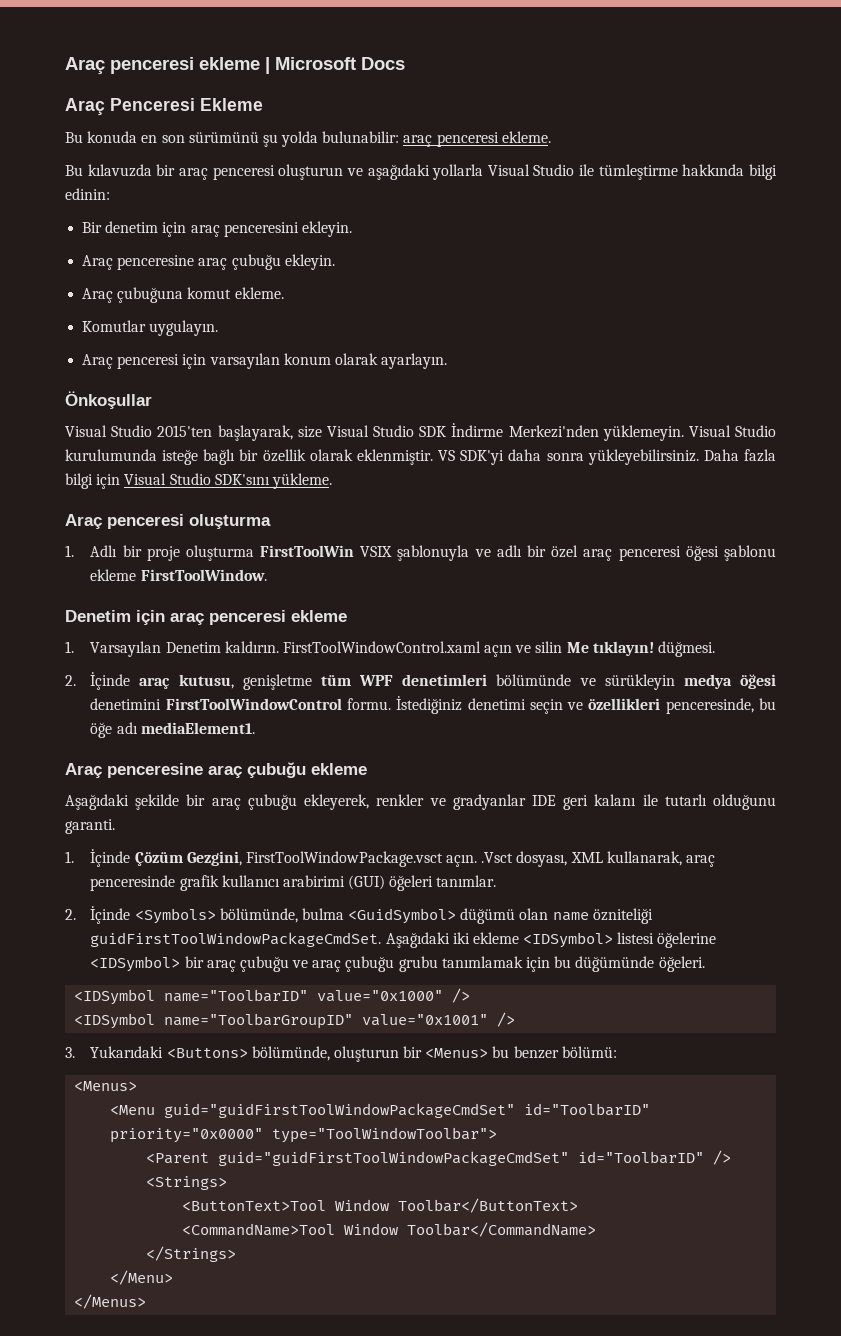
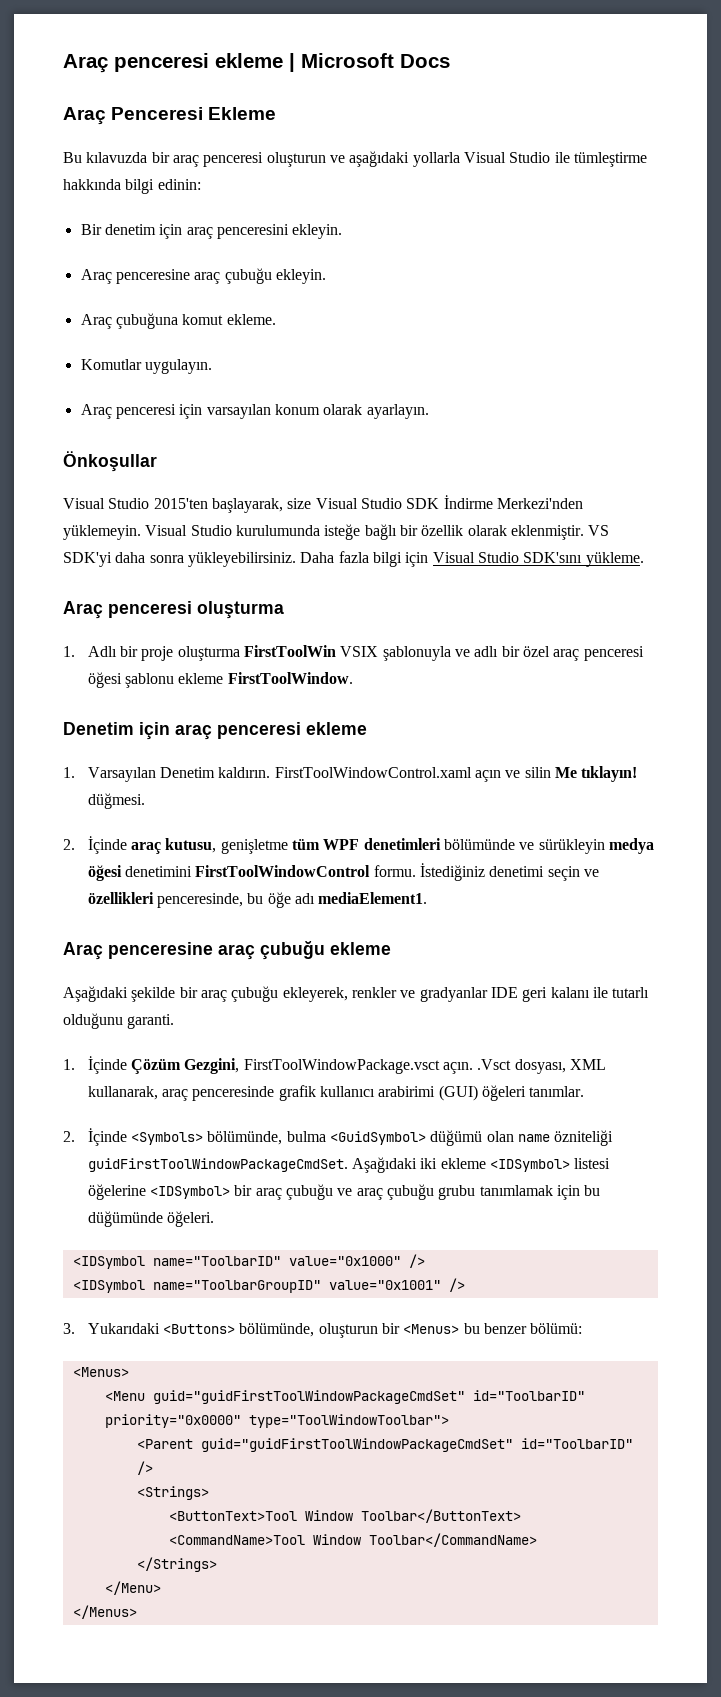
- Bu konuda en son sürümünü şu yolda bulunabilir: araç penceresi ekleme.

